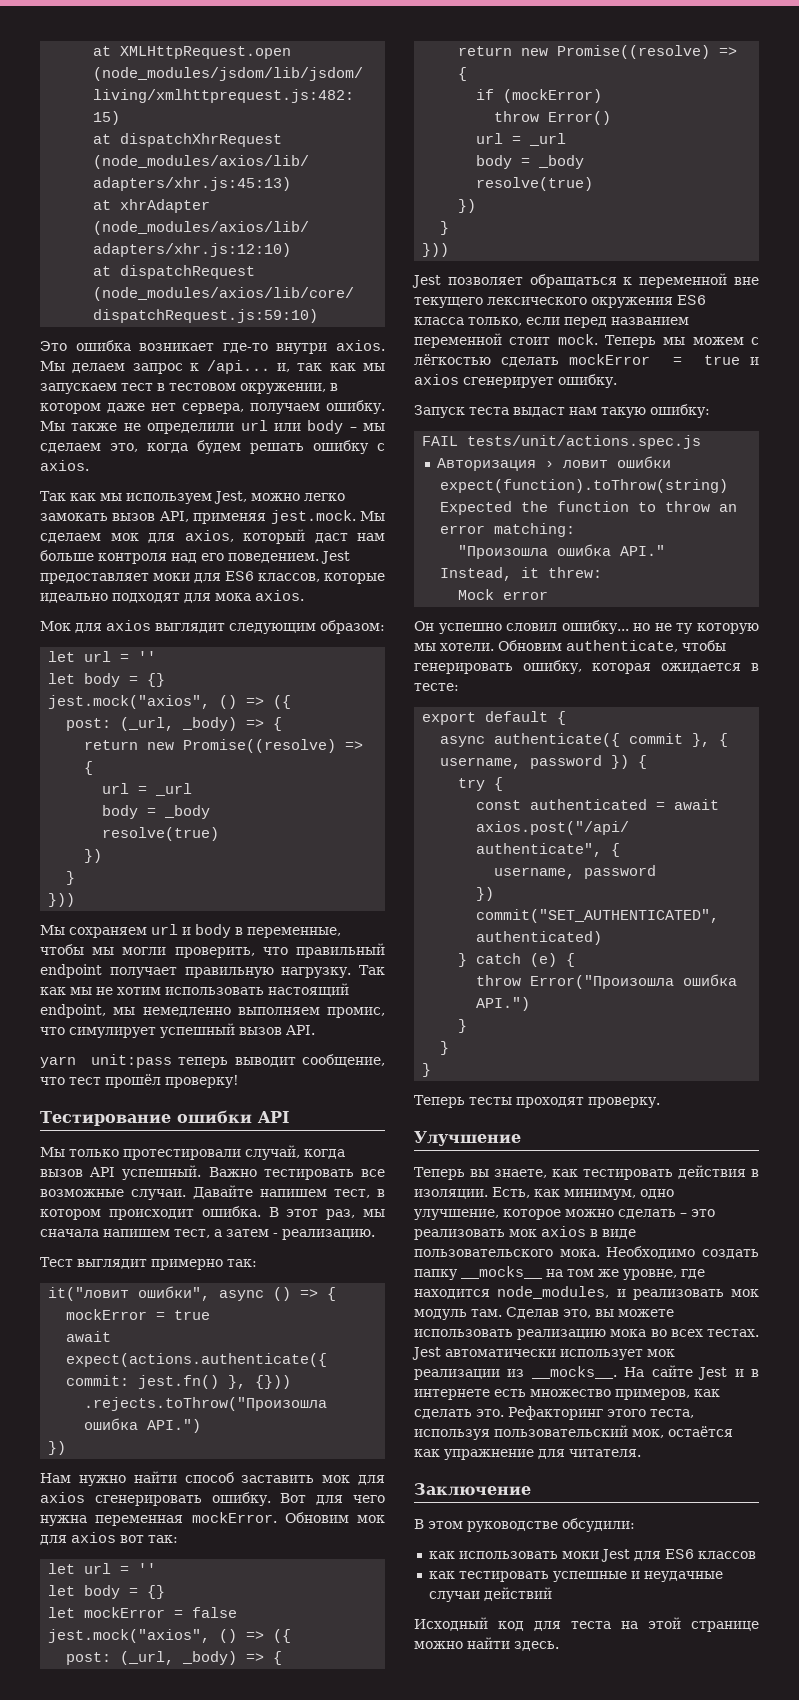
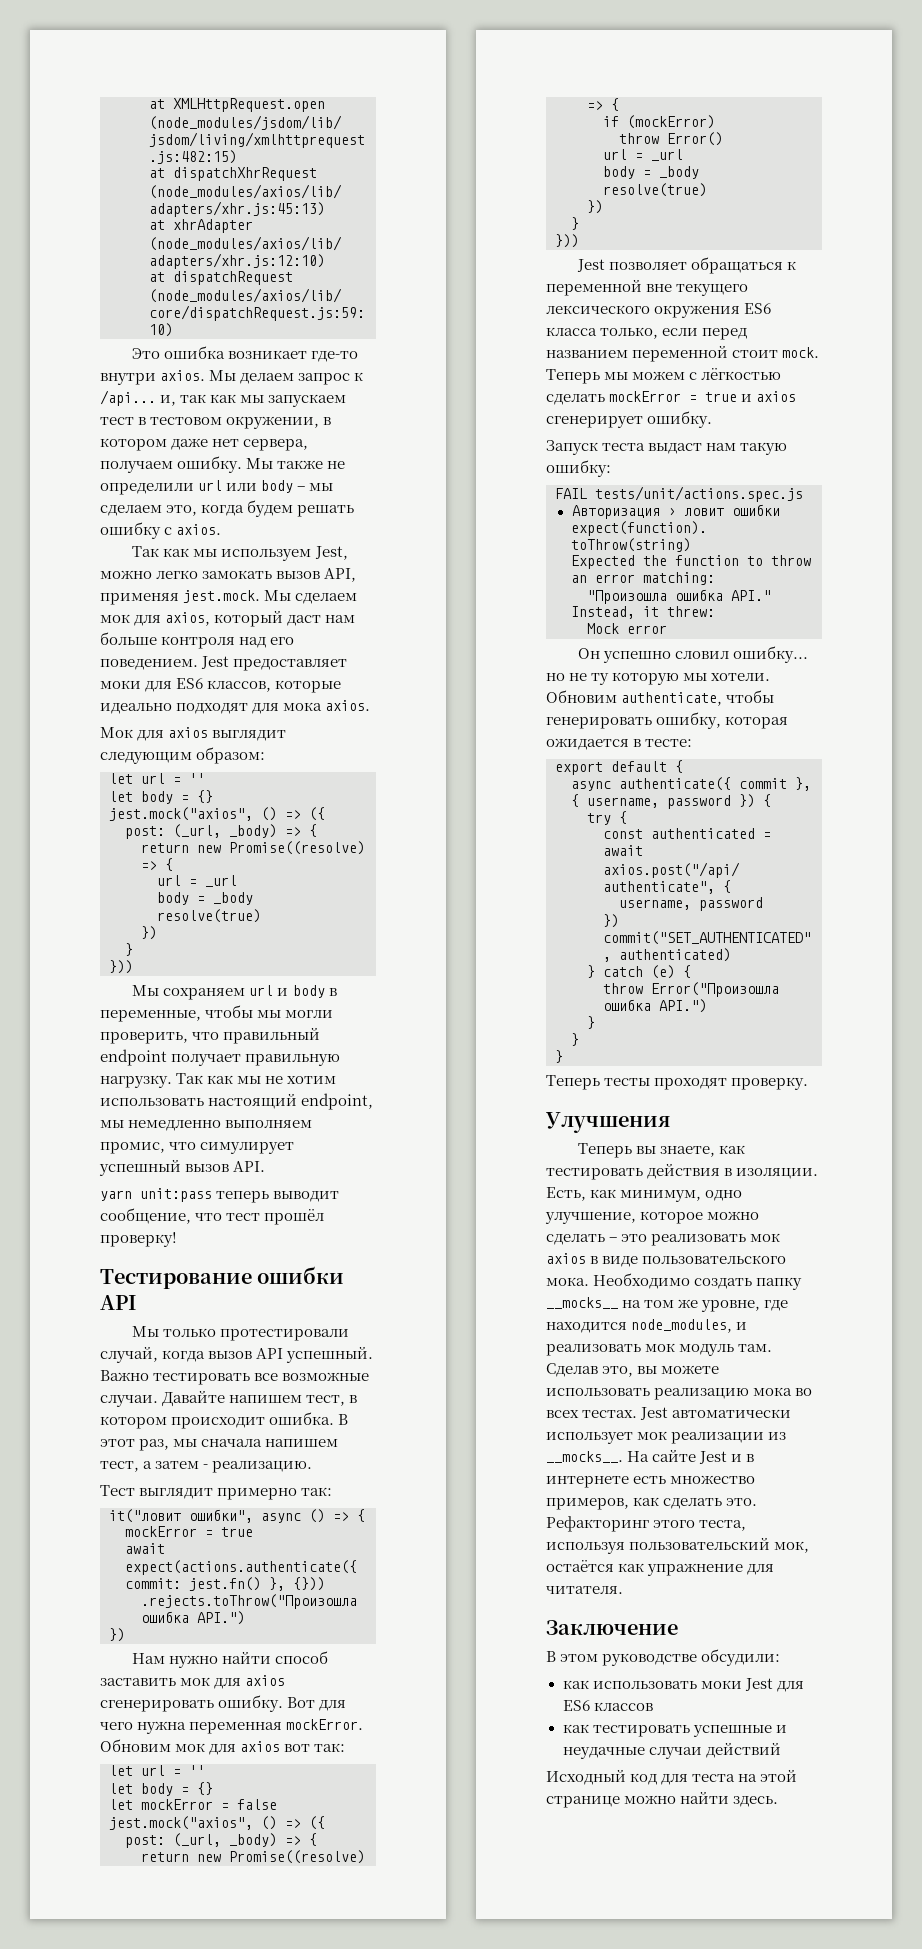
- Улучшение
+ Улучшения

